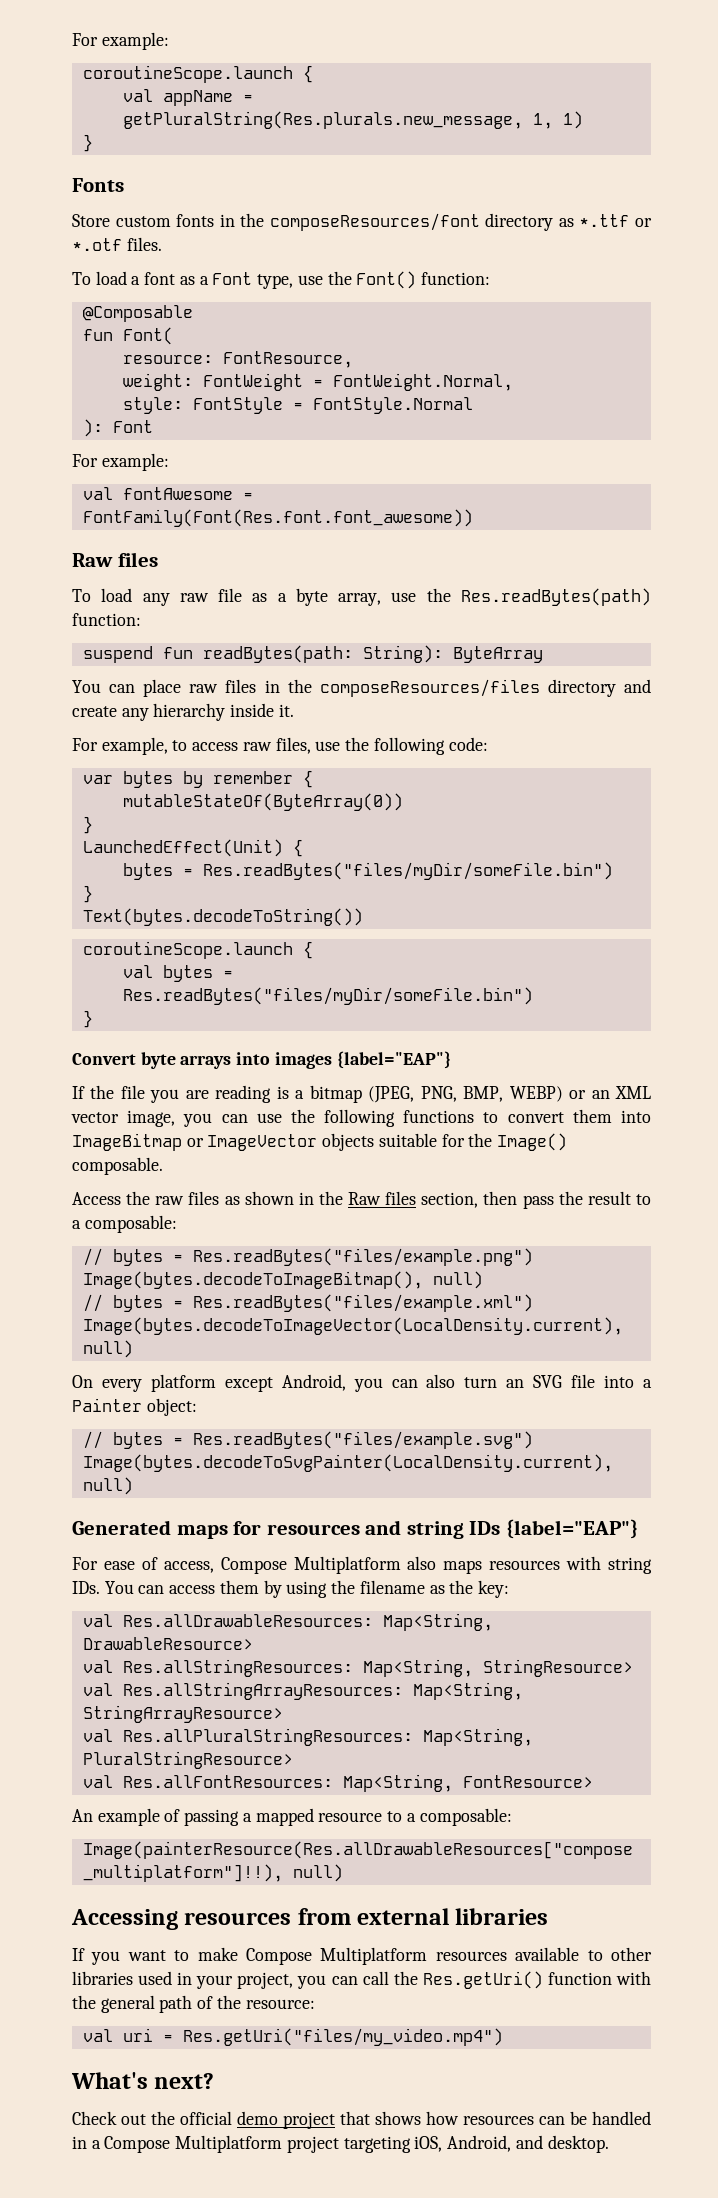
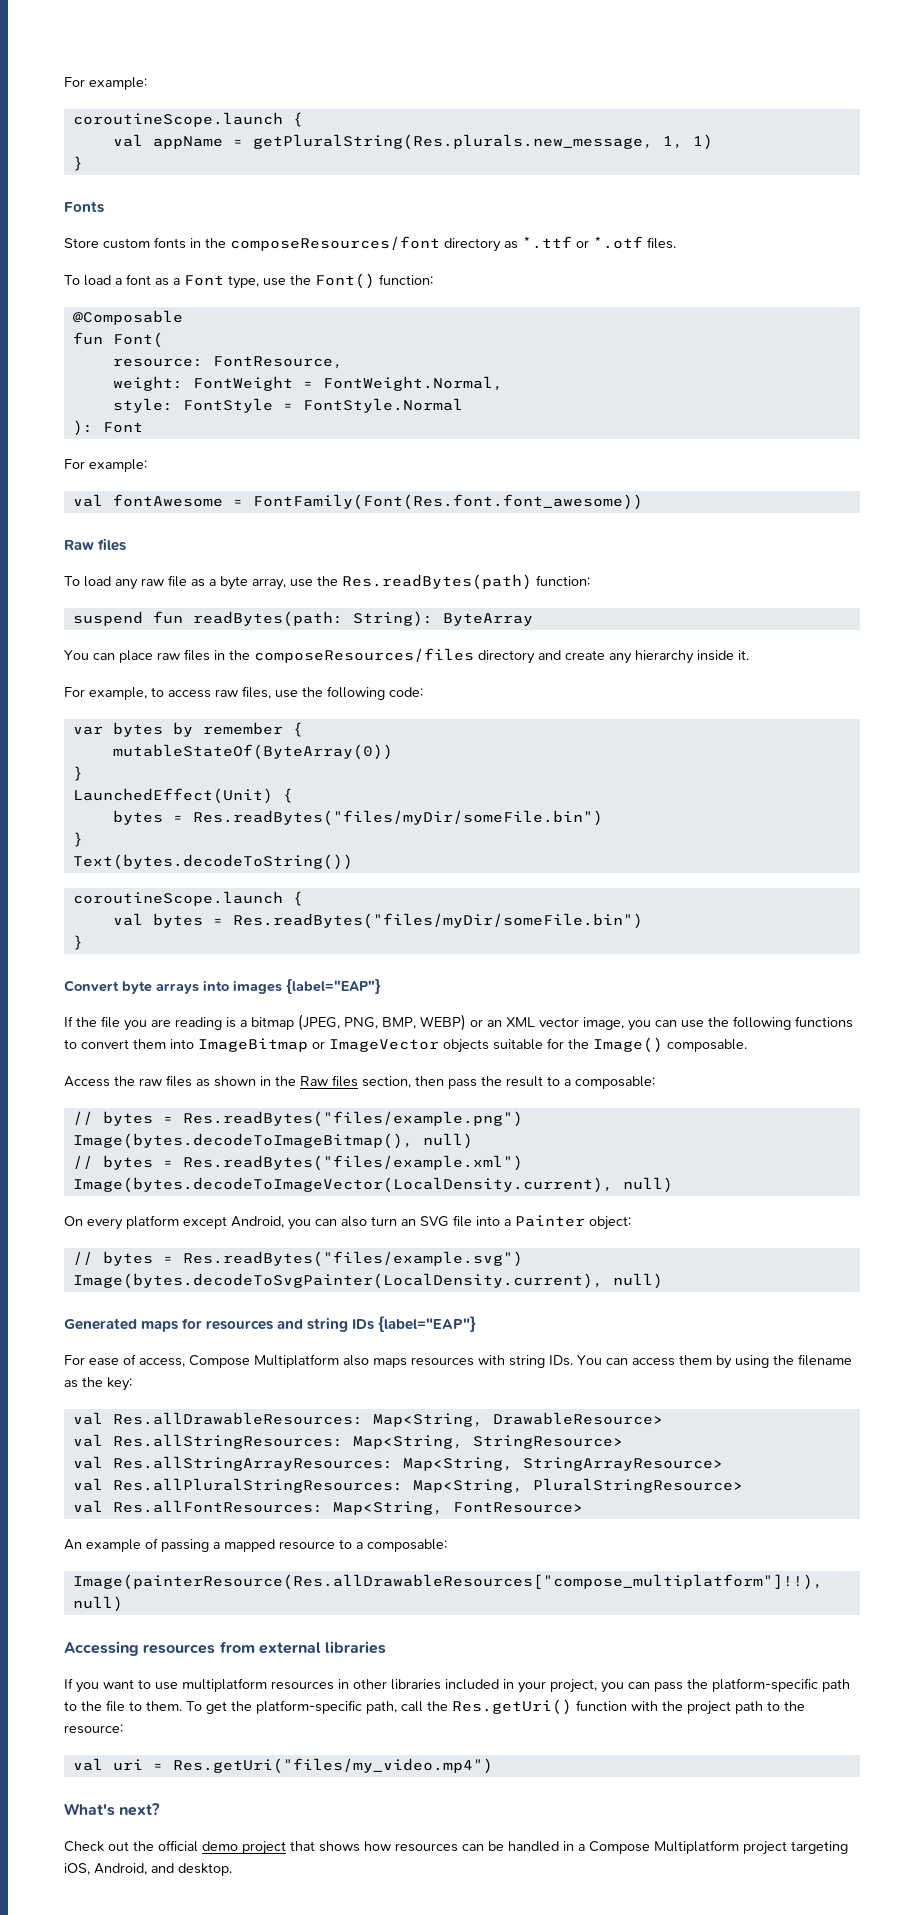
- If you want to make Compose Multiplatform resources available to other libraries used in your project, you can call the Res.getUri() function with the general path of the resource:
+ If you want to use multiplatform resources in other libraries included in your project, you can pass the platform-specific path to the file to them. To get the platform-specific path, call the Res.getUri() function with the project path to the resource:

